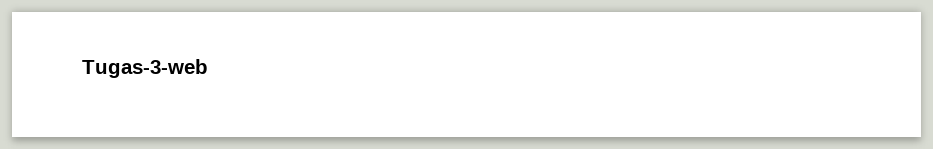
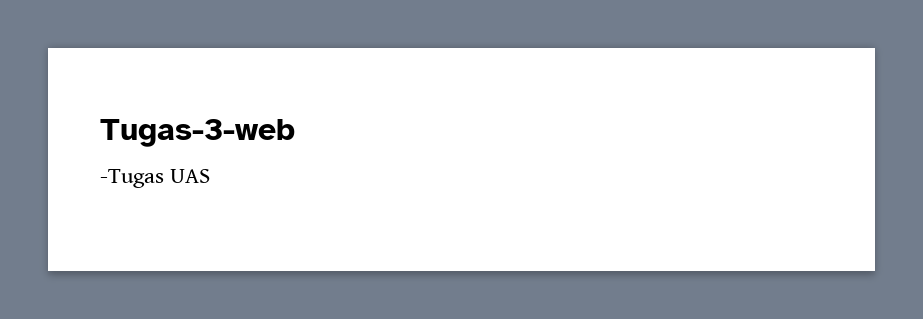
+ -Tugas UAS

